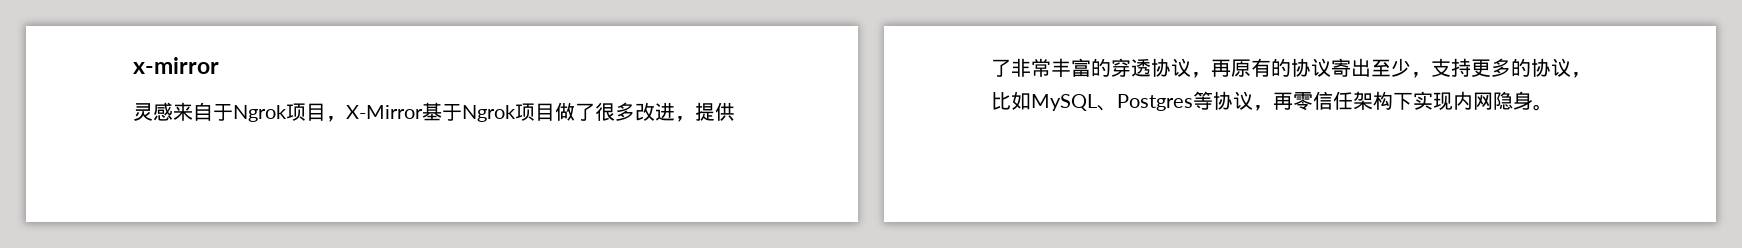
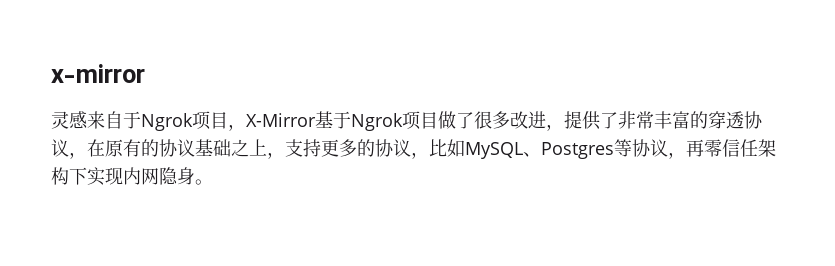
- 灵感来自于Ngrok项目，X-Mirror基于Ngrok项目做了很多改进，提供了非常丰富的穿透协议，再原有的协议寄出至少，支持更多的协议，比如MySQL、Postgres等协议，再零信任架构下实现内网隐身。
+ 灵感来自于Ngrok项目，X-Mirror基于Ngrok项目做了很多改进，提供了非常丰富的穿透协议，在原有的协议基础之上，支持更多的协议，比如MySQL、Postgres等协议，再零信任架构下实现内网隐身。

